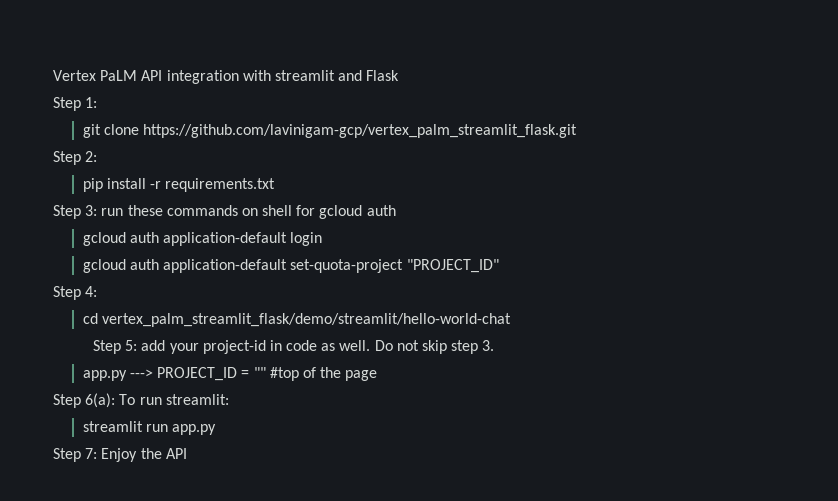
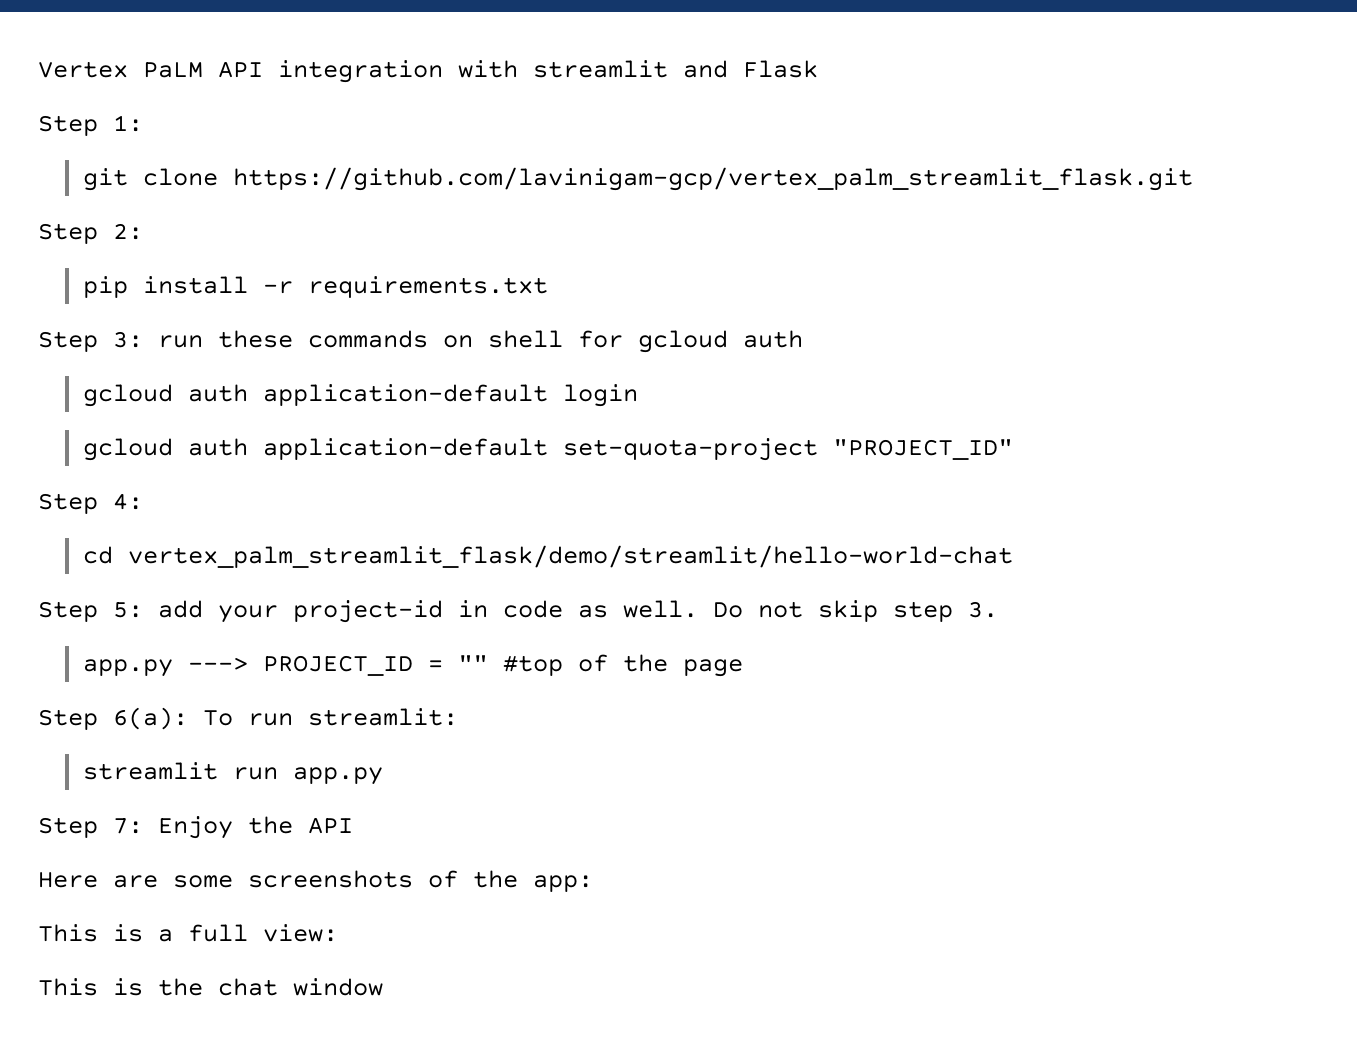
+ Here are some screenshots of the app:
+ This is a full view:
+ This is the chat window

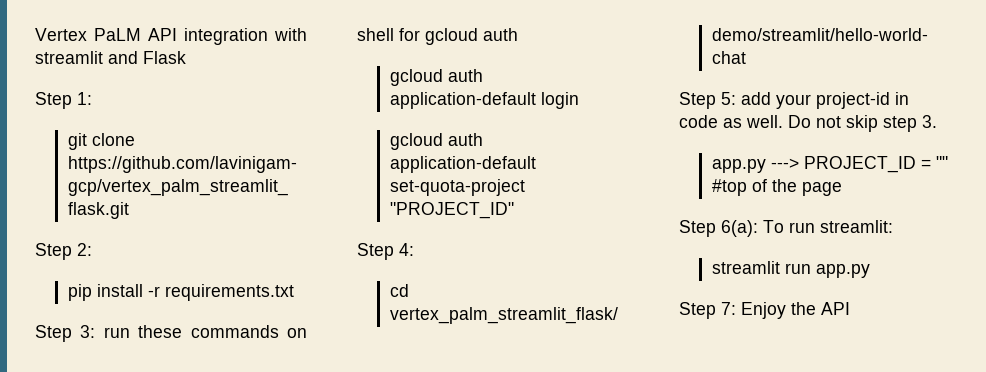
- Here are some screenshots of the app:
- This is a full view:
- This is the chat window

